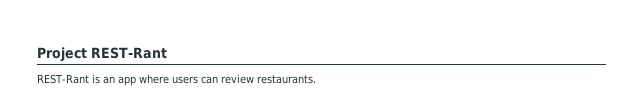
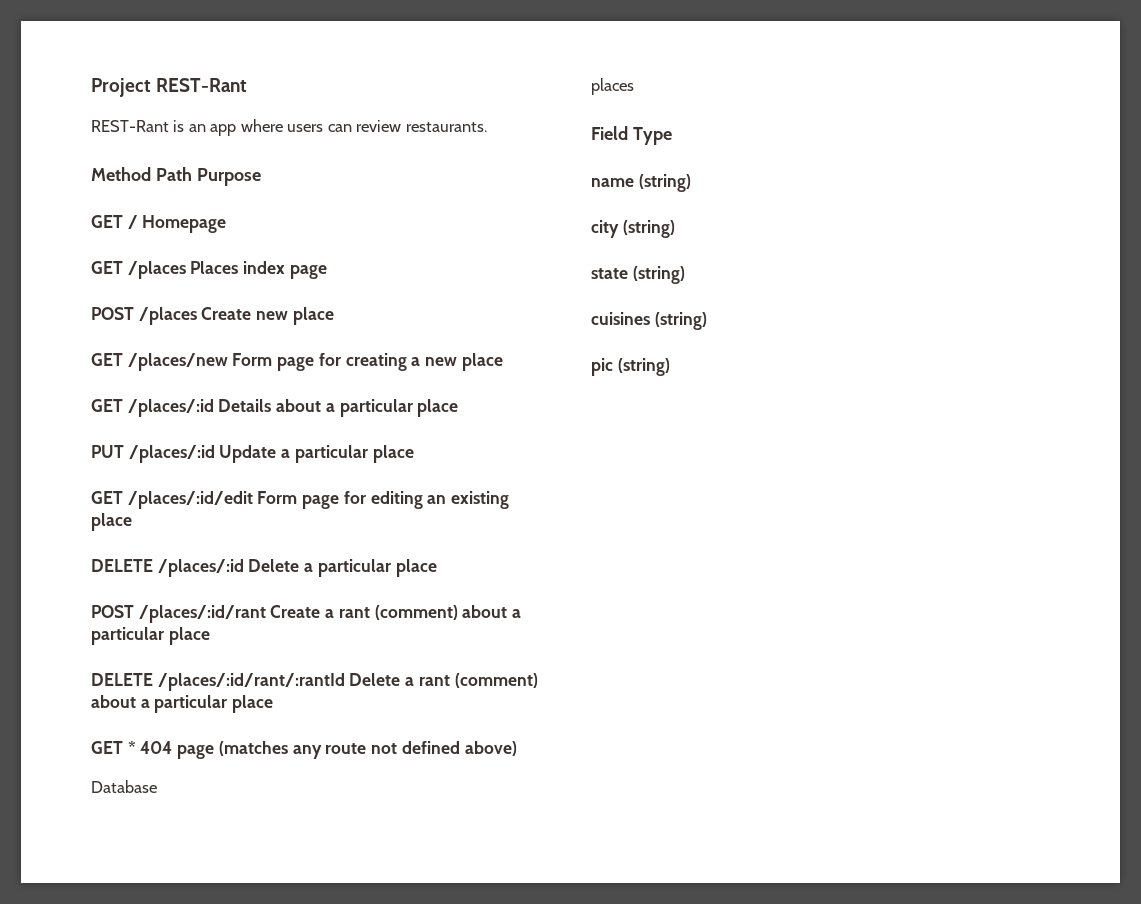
+ Method Path Purpose
+ GET / Homepage
+ GET /places Places index page
+ POST /places Create new place
+ GET /places/new Form page for creating a new place
+ GET /places/:id Details about a particular place
+ PUT /places/:id Update a particular place
+ GET /places/:id/edit Form page for editing an existing place
+ DELETE /places/:id Delete a particular place
+ POST /places/:id/rant Create a rant (comment) about a particular place
+ DELETE /places/:id/rant/:rantId Delete a rant (comment) about a particular place
+ GET * 404 page (matches any route not defined above)
+ Database
+ places
+ Field Type
+ name (string)
+ city (string)
+ state (string)
+ cuisines (string)
+ pic (string)

